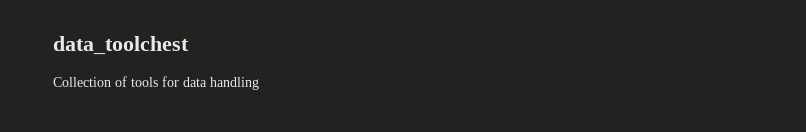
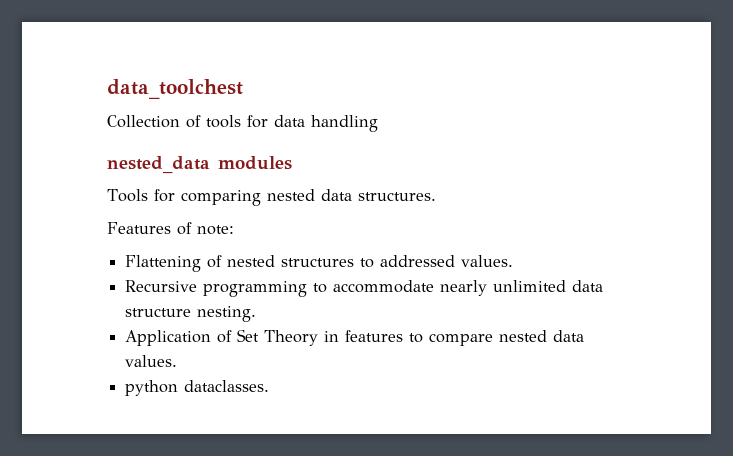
+ nested_data modules
+ Tools for comparing nested data structures.
+ Features of note:
+ Flattening of nested structures to addressed values.
+ Recursive programming to accommodate nearly unlimited data structure nesting.
+ Application of Set Theory in features to compare nested data values.
+ python dataclasses.

